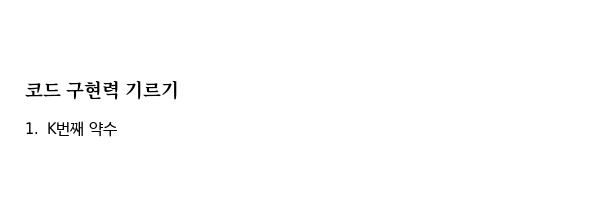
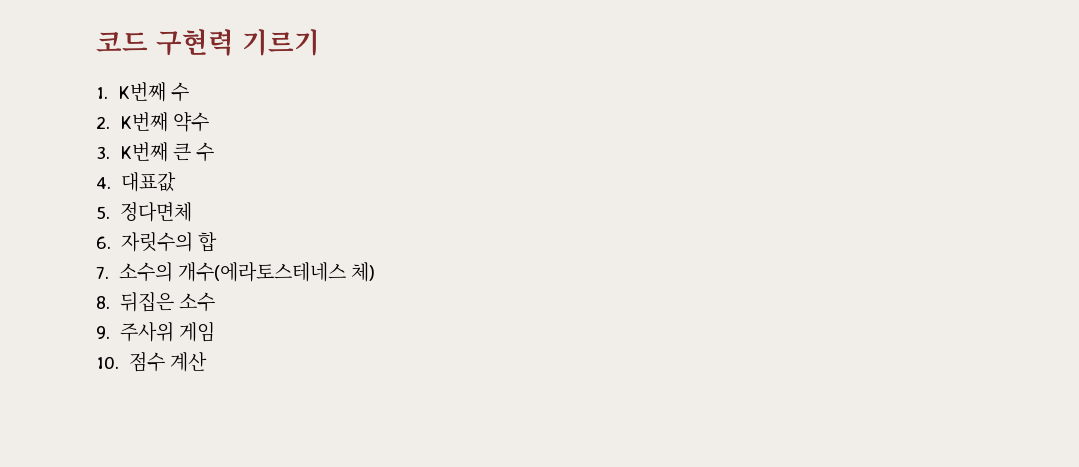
- 1. K번째 약수
+ 1. K번째 수
+ 2. K번째 약수
+ 3. K번째 큰 수
+ 4. 대표값
+ 5. 정다면체
+ 6. 자릿수의 합
+ 7. 소수의 개수(에라토스테네스 체)
+ 8. 뒤집은 소수
+ 9. 주사위 게임
+ 10. 점수 계산

